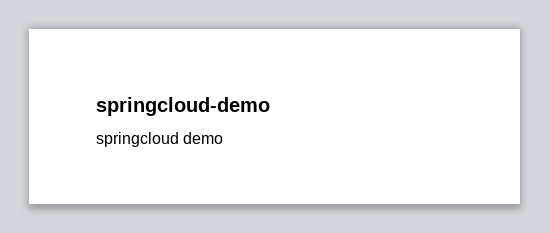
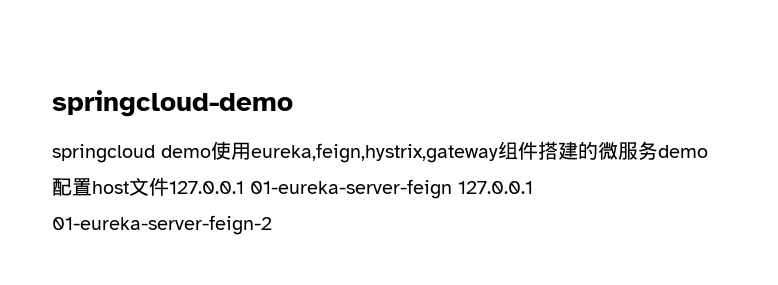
- springcloud demo
+ springcloud demo使用eureka,feign,hystrix,gateway组件搭建的微服务demo配置host文件127.0.0.1 01-eureka-server-feign 127.0.0.1 01-eureka-server-feign-2

